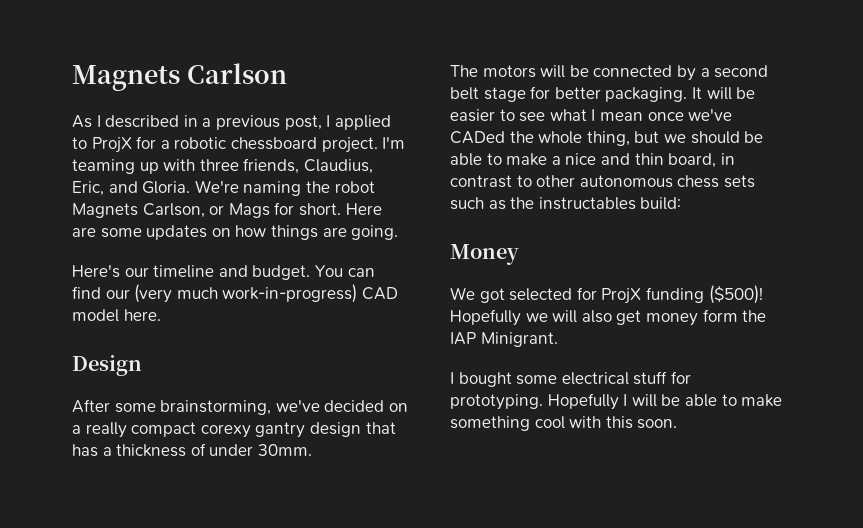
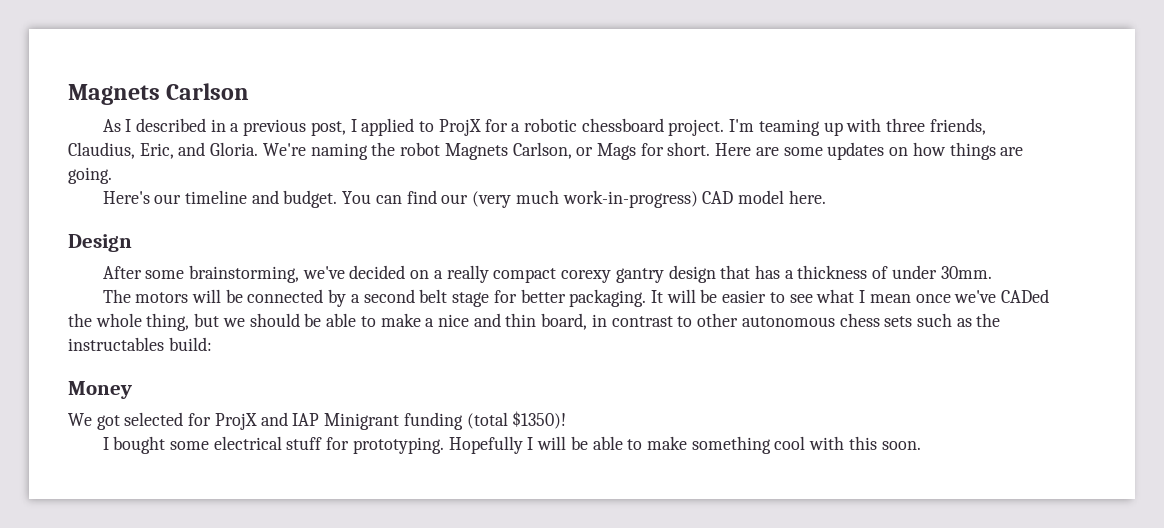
- We got selected for ProjX funding ($500)! Hopefully we will also get money form the IAP Minigrant.
+ We got selected for ProjX and IAP Minigrant funding (total $1350)!

